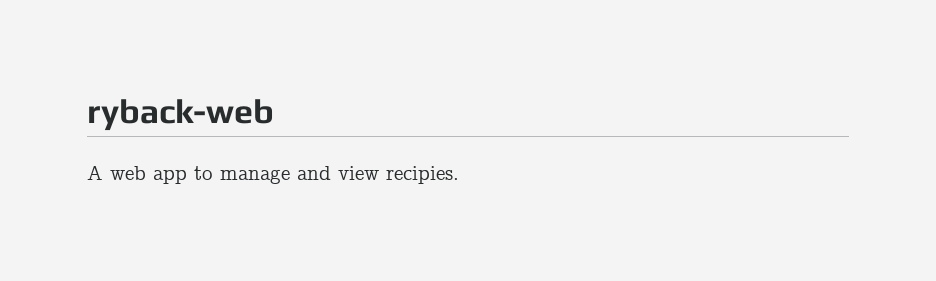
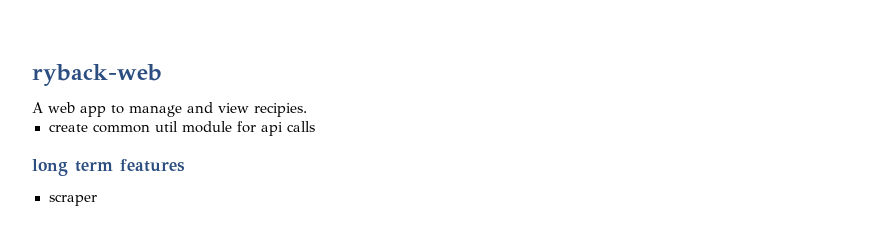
+ create common util module for api calls
+ long term features
+ scraper

